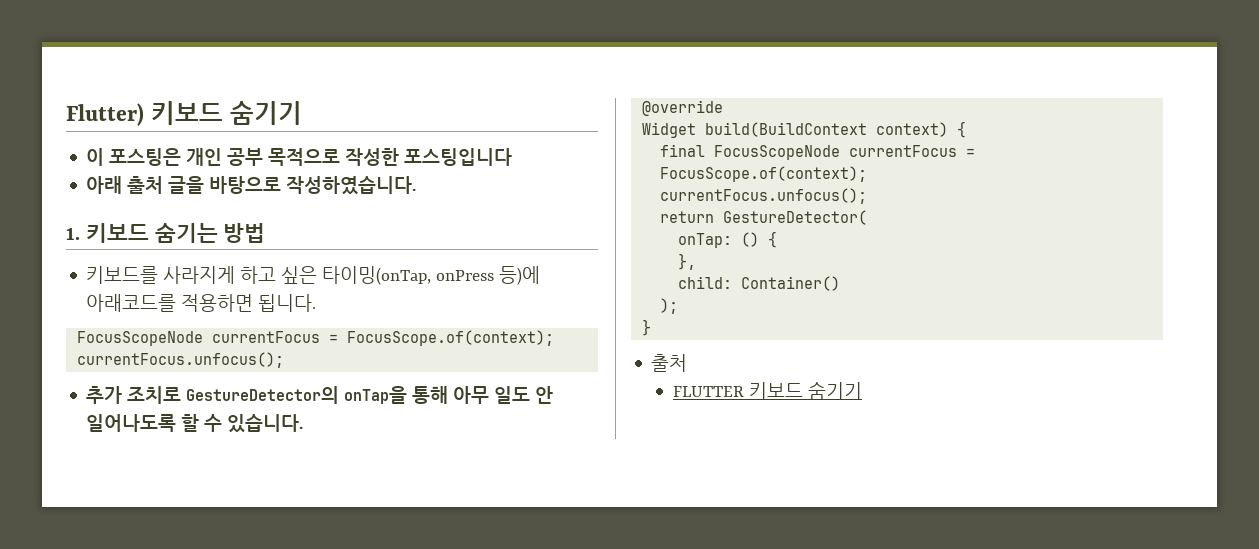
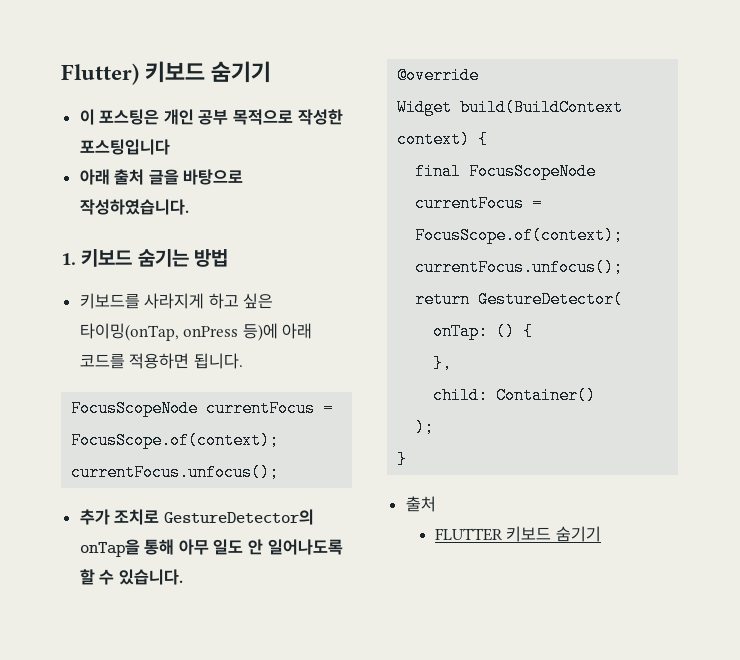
- 키보드를 사라지게 하고 싶은 타이밍(onTap, onPress 등)에 아래코드를 적용하면 됩니다.
+ 키보드를 사라지게 하고 싶은 타이밍(onTap, onPress 등)에 아래 코드를 적용하면 됩니다.

